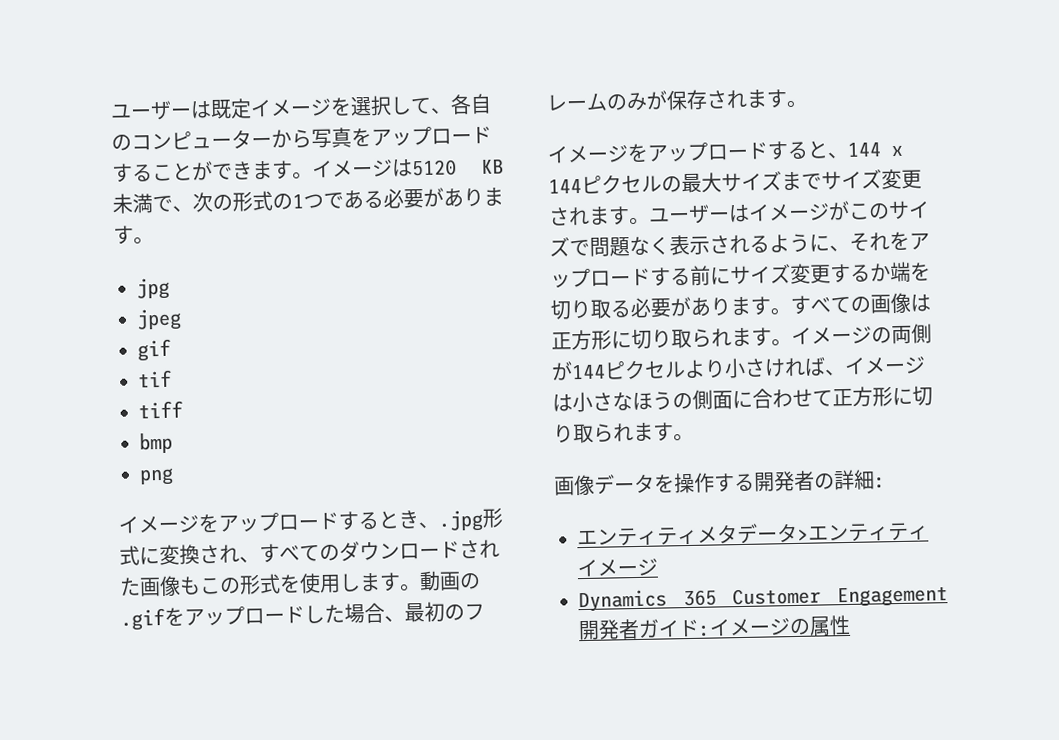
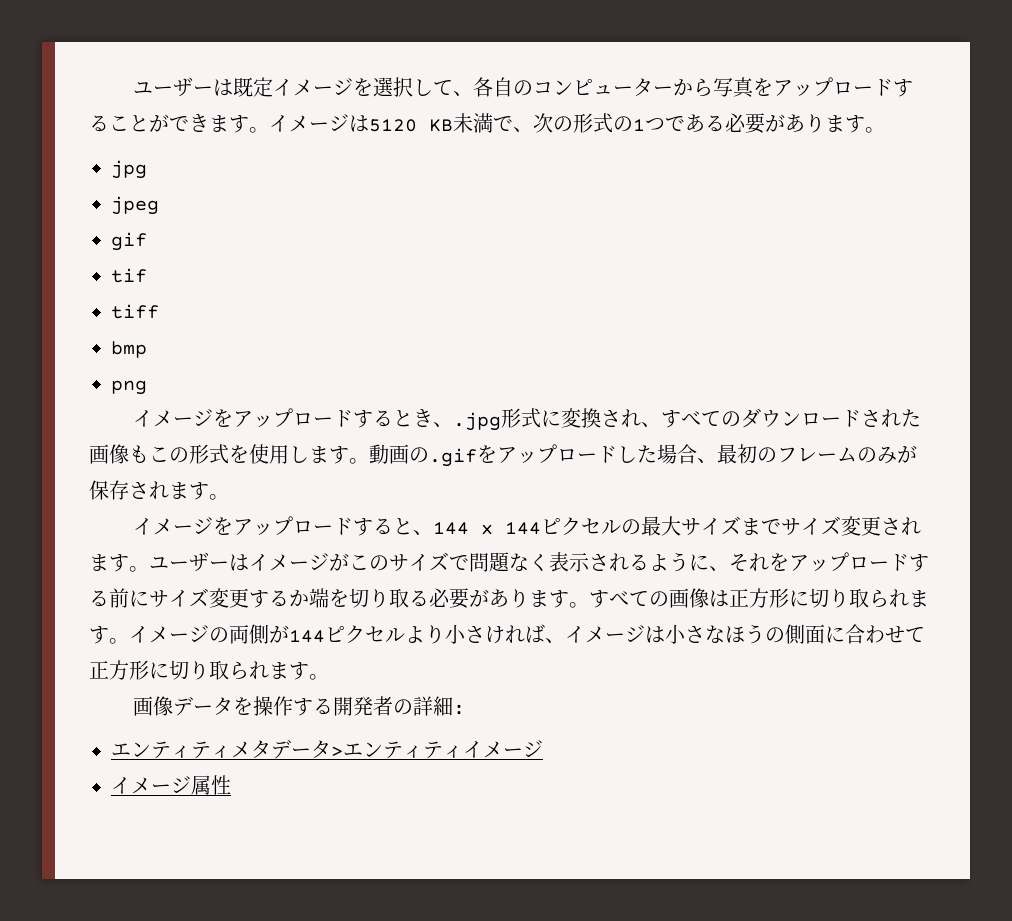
- Dynamics 365 Customer Engagement開発者ガイド:イメージの属性
+ イメージ属性

